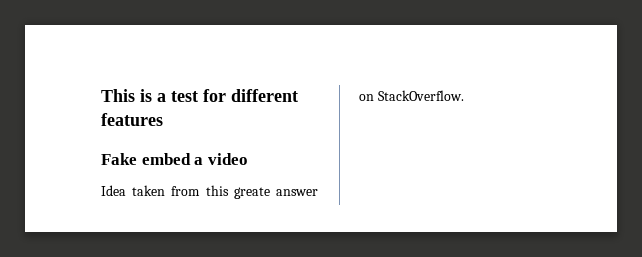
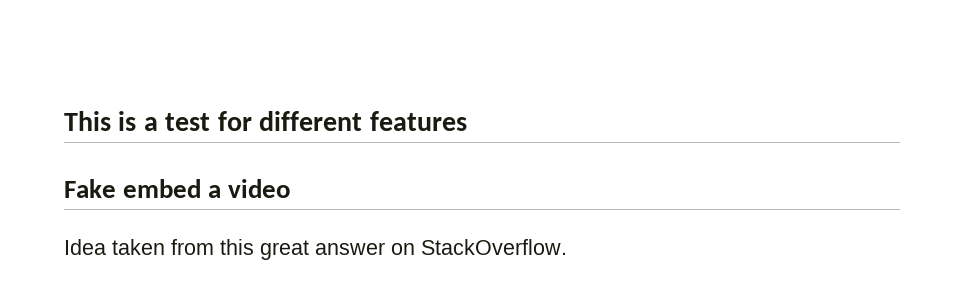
- Idea taken from this greate answer on StackOverflow.
+ Idea taken from this great answer on StackOverflow.

